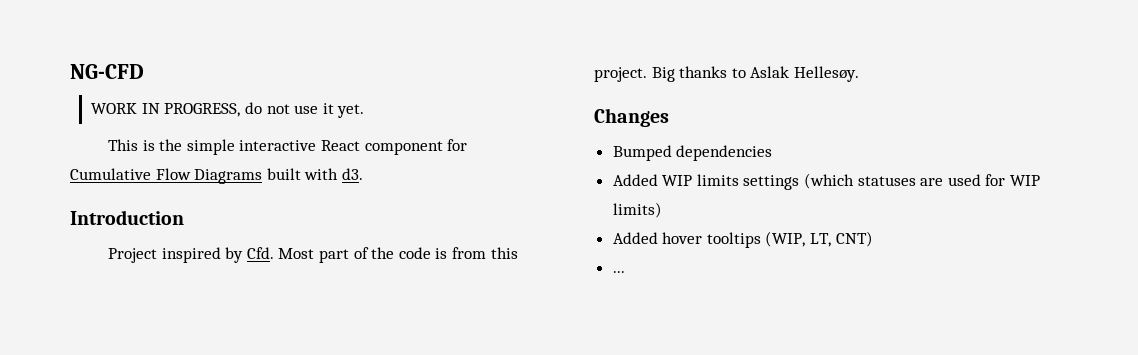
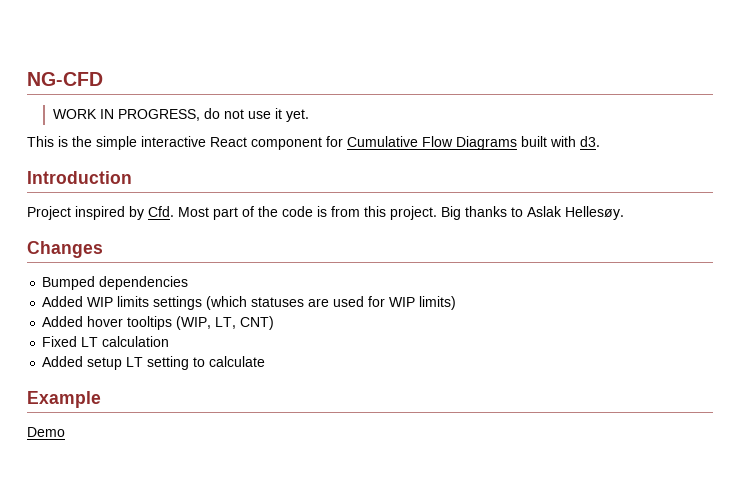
- ...
+ Fixed LT calculation
+ Added setup LT setting to calculate
+ Example
+ Demo

